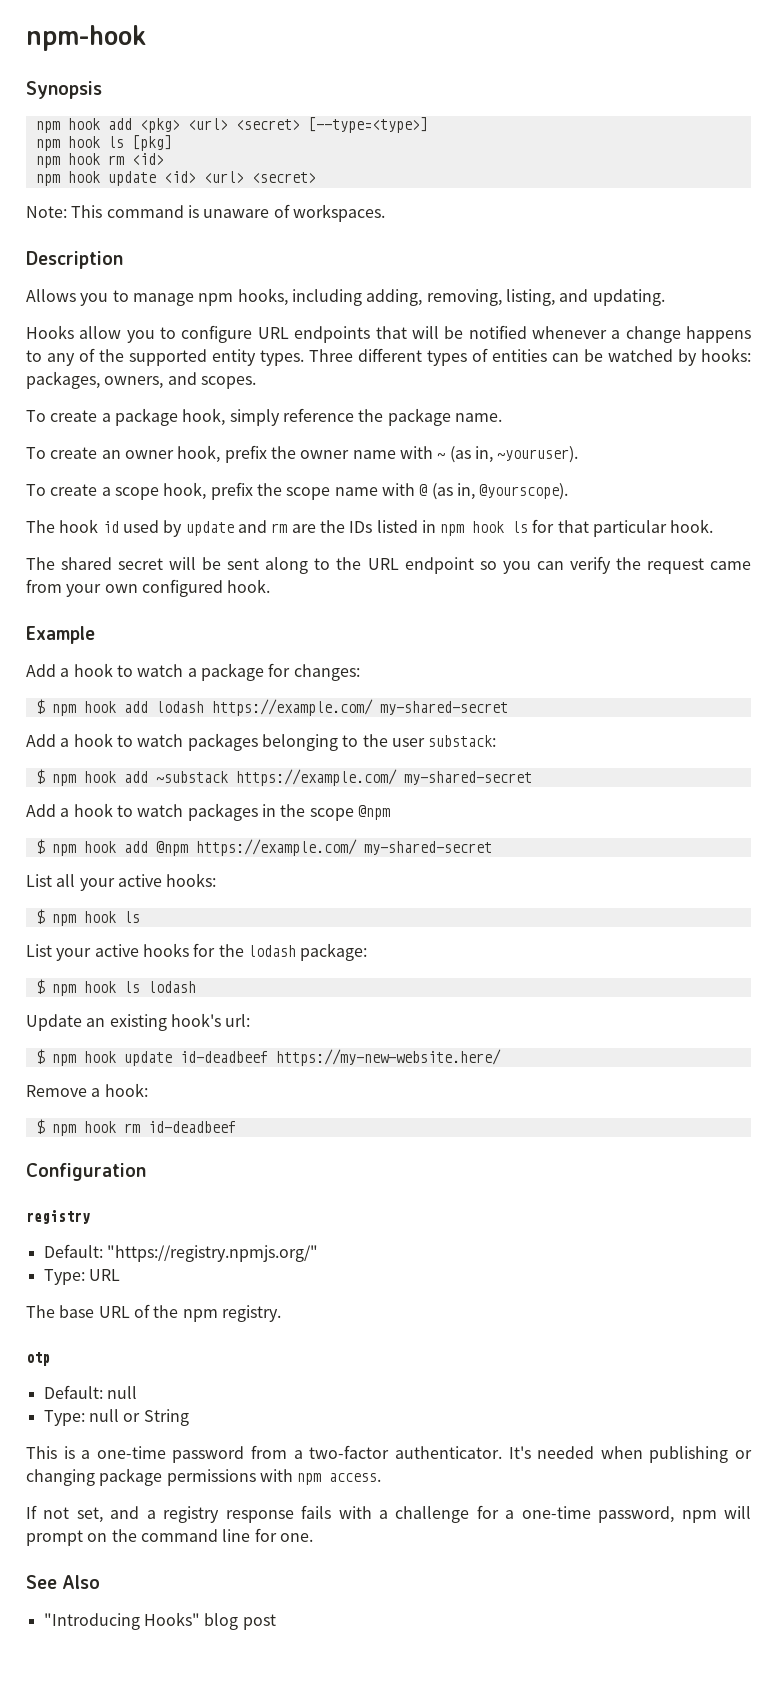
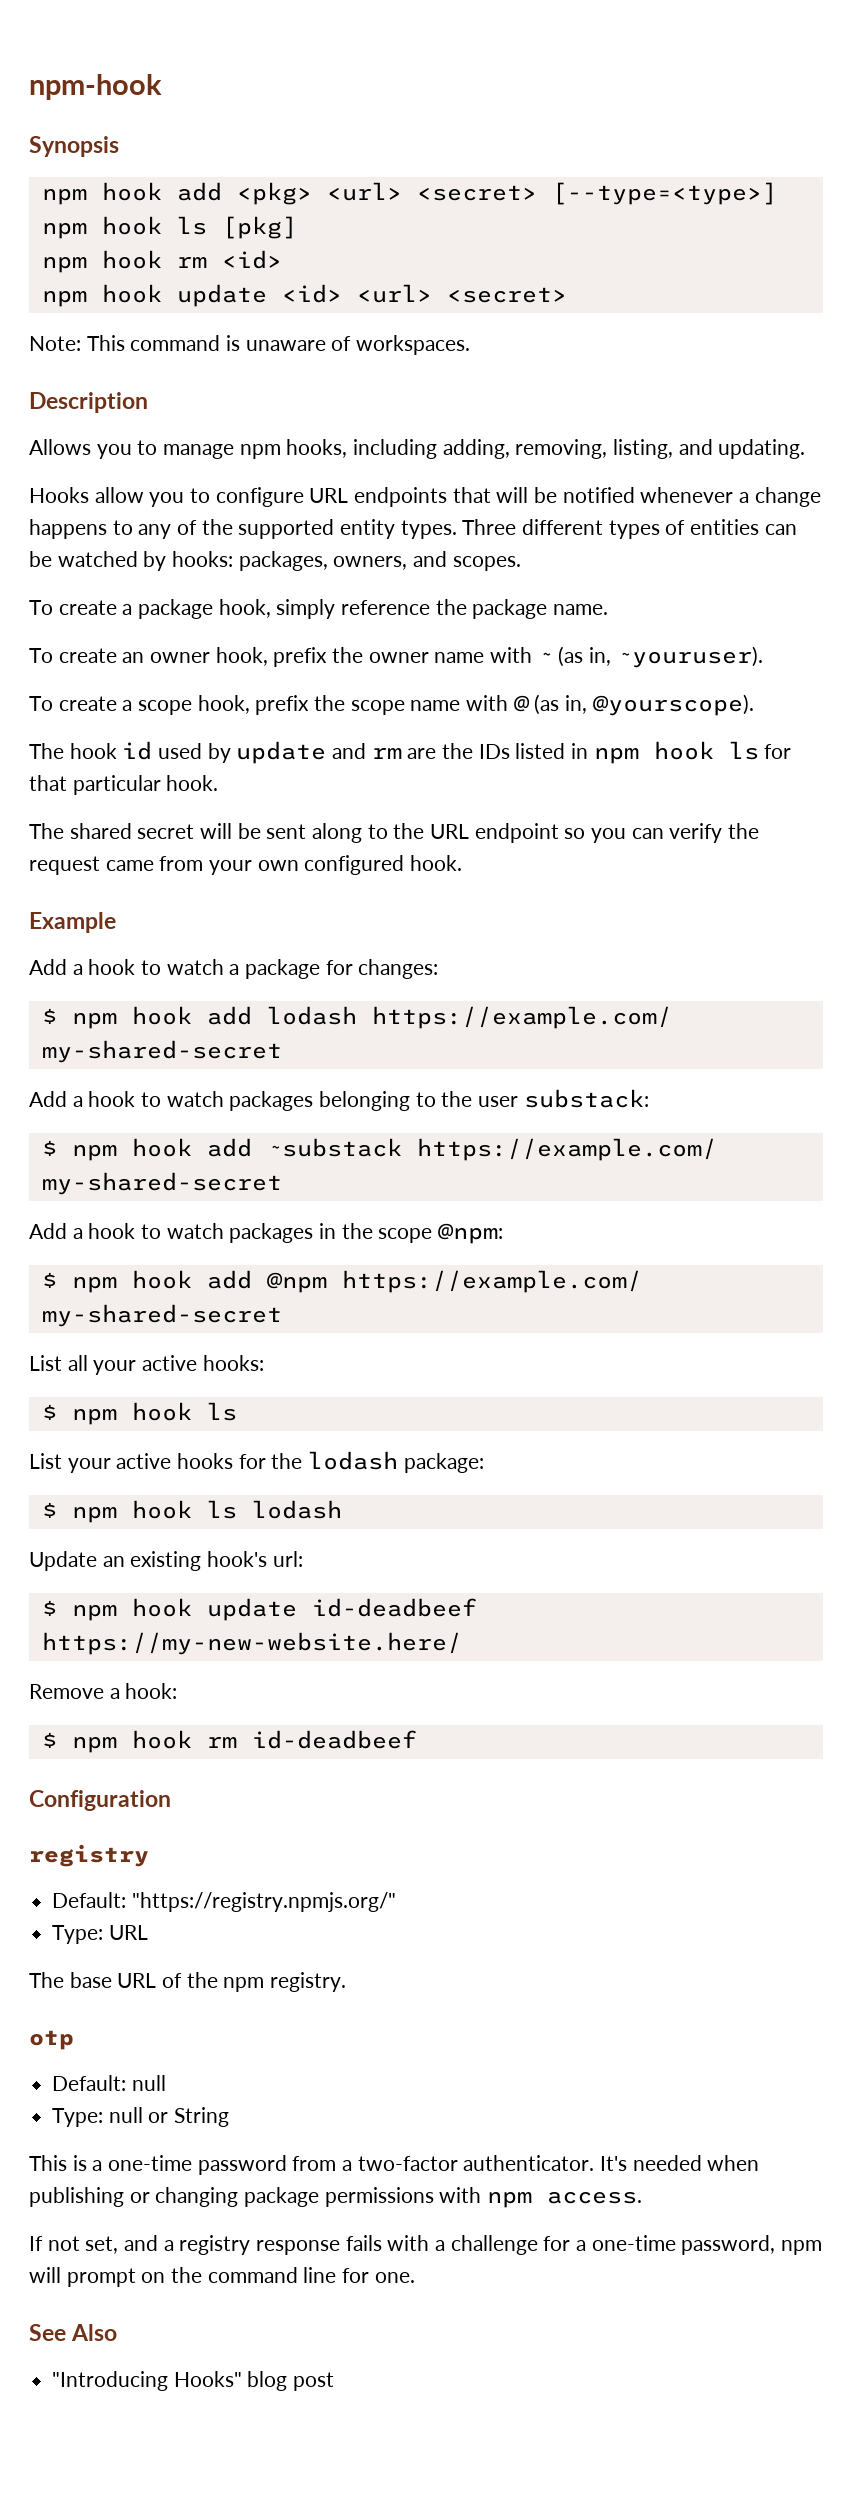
- Add a hook to watch packages in the scope @npm
+ Add a hook to watch packages in the scope @npm:

